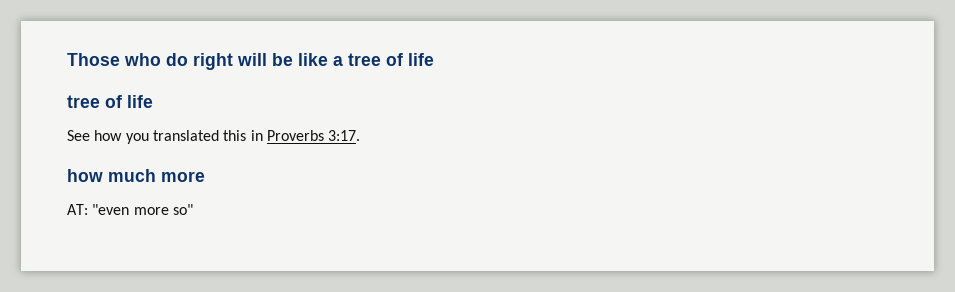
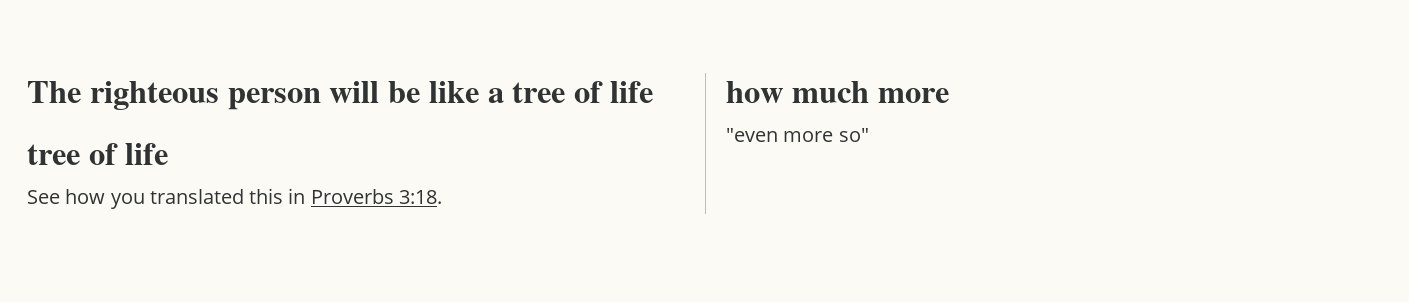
- Those who do right will be like a tree of life
+ The righteous person will be like a tree of life
- See how you translated this in Proverbs 3:17.
+ See how you translated this in Proverbs 3:18.
- AT: "even more so"
+ "even more so"

